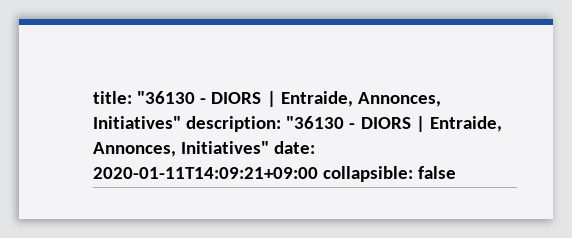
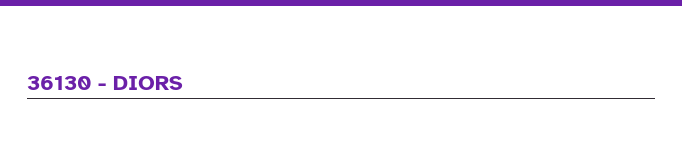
- title: "36130 - DIORS | Entraide, Annonces, Initiatives" description: "36130 - DIORS | Entraide, Annonces, Initiatives" date: 2020-01-11T14:09:21+09:00 collapsible: false
+ 36130 - DIORS

